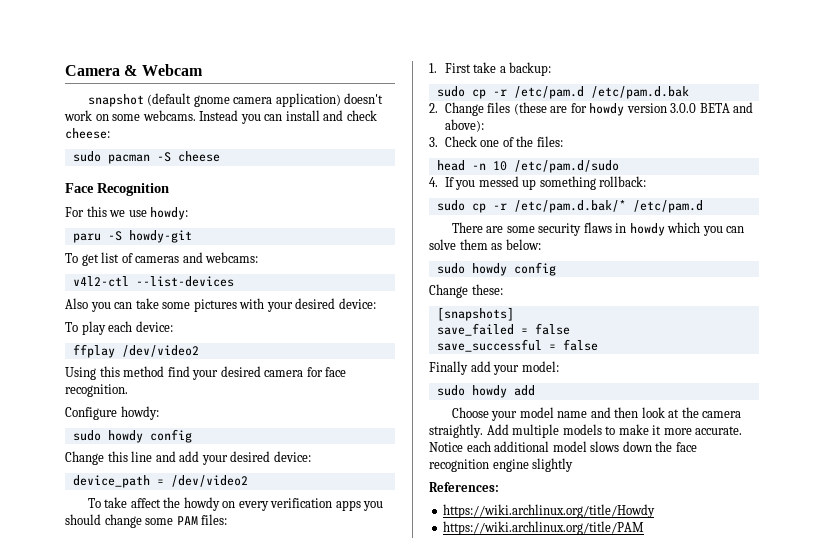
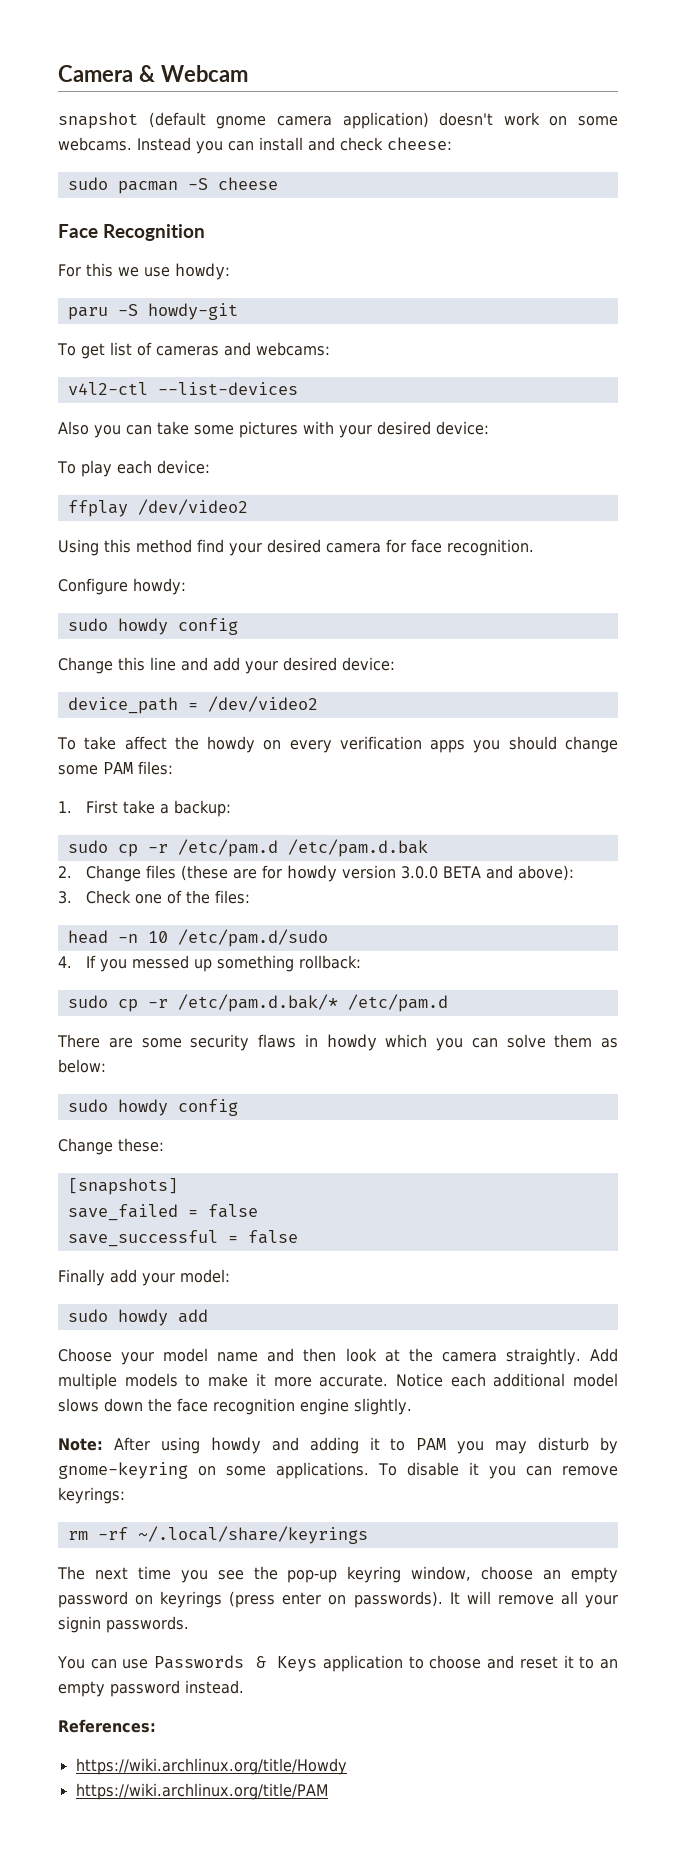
- Notice each additional model slows down the face recognition engine slightly
+ Notice each additional model slows down the face recognition engine slightly.
+ Note: After using howdy and adding it to PAM you may disturb by gnome-keyring on some applications. To disable it you can remove keyrings:
+ rm -rf ~/.local/share/keyrings
+ The next time you see the pop-up keyring window, choose an empty password on keyrings (press enter on passwords). It will remove all your signin passwords.
+ You can use Passwords & Keys application to choose and reset it to an empty password instead.

